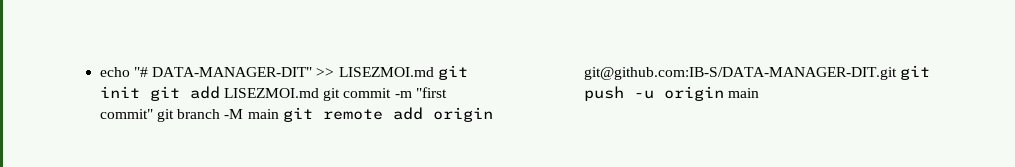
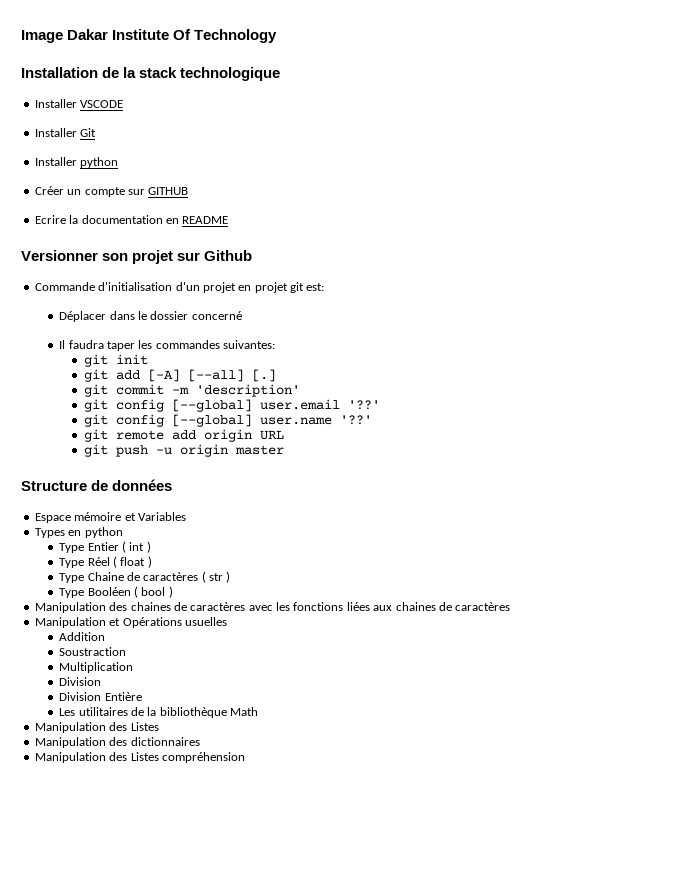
- echo "# DATA-MANAGER-DIT" >> LISEZMOI.md git init git add LISEZMOI.md git commit -m "first commit" git branch -M main git remote add origin git@github.com:IB-S/DATA-MANAGER-DIT.git git push -u origin main
+ Image Dakar Institute Of Technology
+ Installation de la stack technologique
+ Installer VSCODE
+ Installer Git
+ Installer python
+ Créer un compte sur GITHUB
+ Ecrire la documentation en README
+ Versionner son projet sur Github
+ Commande d'initialisation d'un projet en projet git est:
+ Déplacer dans le dossier concerné
+ Il faudra taper les commandes suivantes:
+ git init
+ git add [-A] [--all] [.]
+ git commit -m 'description'
+ git config [--global] user.email '??'
+ git config [--global] user.name '??'
+ git remote add origin URL
+ git push -u origin master
+ Structure de données
+ Espace mémoire et Variables
+ Types en python
+ Type Entier ( int )
+ Type Réel ( float )
+ Type Chaine de caractères ( str )
+ Type Booléen ( bool )
+ Manipulation des chaines de caractères avec les fonctions liées aux chaines de caractères
+ Manipulation et Opérations usuelles
+ Addition
+ Soustraction
+ Multiplication
+ Division
+ Division Entière
+ Les utilitaires de la bibliothèque Math
+ Manipulation des Listes
+ Manipulation des dictionnaires
+ Manipulation des Listes compréhension

